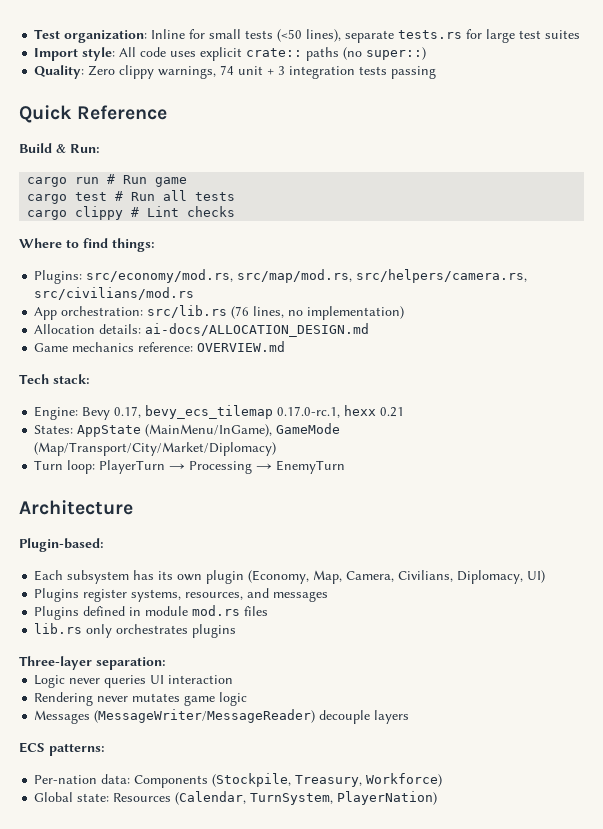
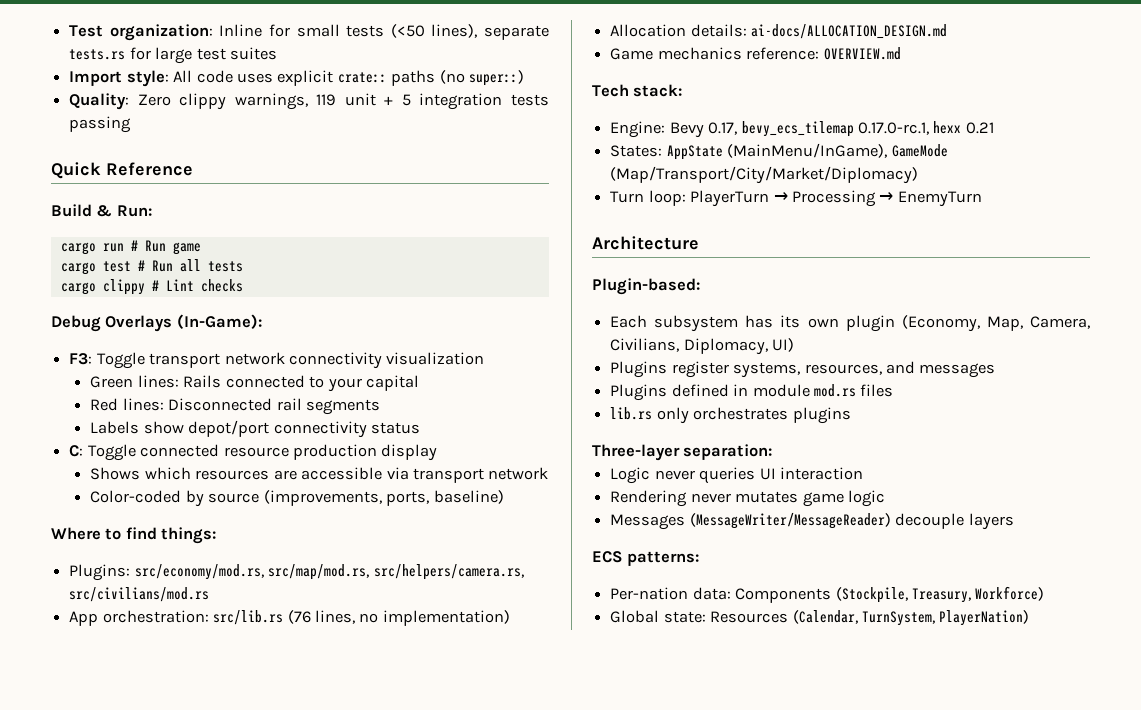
- Quality: Zero clippy warnings, 74 unit + 3 integration tests passing
+ Quality: Zero clippy warnings, 119 unit + 5 integration tests passing
+ Debug Overlays (In-Game):
+ F3: Toggle transport network connectivity visualization
+ Green lines: Rails connected to your capital
+ Red lines: Disconnected rail segments
+ Labels show depot/port connectivity status
+ C: Toggle connected resource production display
+ Shows which resources are accessible via transport network
+ Color-coded by source (improvements, ports, baseline)

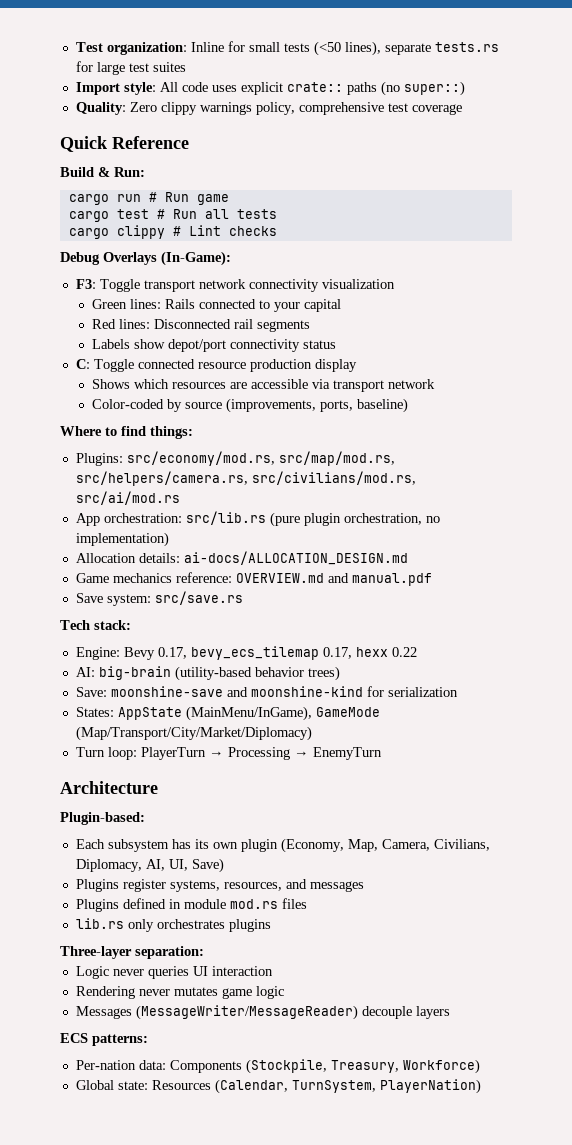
- Quality: Zero clippy warnings, 119 unit + 5 integration tests passing
+ Quality: Zero clippy warnings policy, comprehensive test coverage
- Plugins: src/economy/mod.rs, src/map/mod.rs, src/helpers/camera.rs, src/civilians/mod.rs
+ Plugins: src/economy/mod.rs, src/map/mod.rs, src/helpers/camera.rs, src/civilians/mod.rs, src/ai/mod.rs
- App orchestration: src/lib.rs (76 lines, no implementation)
+ App orchestration: src/lib.rs (pure plugin orchestration, no implementation)
- Game mechanics reference: OVERVIEW.md
+ Game mechanics reference: OVERVIEW.md and manual.pdf
+ Save system: src/save.rs
- Engine: Bevy 0.17, bevy_ecs_tilemap 0.17.0-rc.1, hexx 0.21
+ Engine: Bevy 0.17, bevy_ecs_tilemap 0.17, hexx 0.22
+ AI: big-brain (utility-based behavior trees)
+ Save: moonshine-save and moonshine-kind for serialization
- Each subsystem has its own plugin (Economy, Map, Camera, Civilians, Diplomacy, UI)
+ Each subsystem has its own plugin (Economy, Map, Camera, Civilians, Diplomacy, AI, UI, Save)

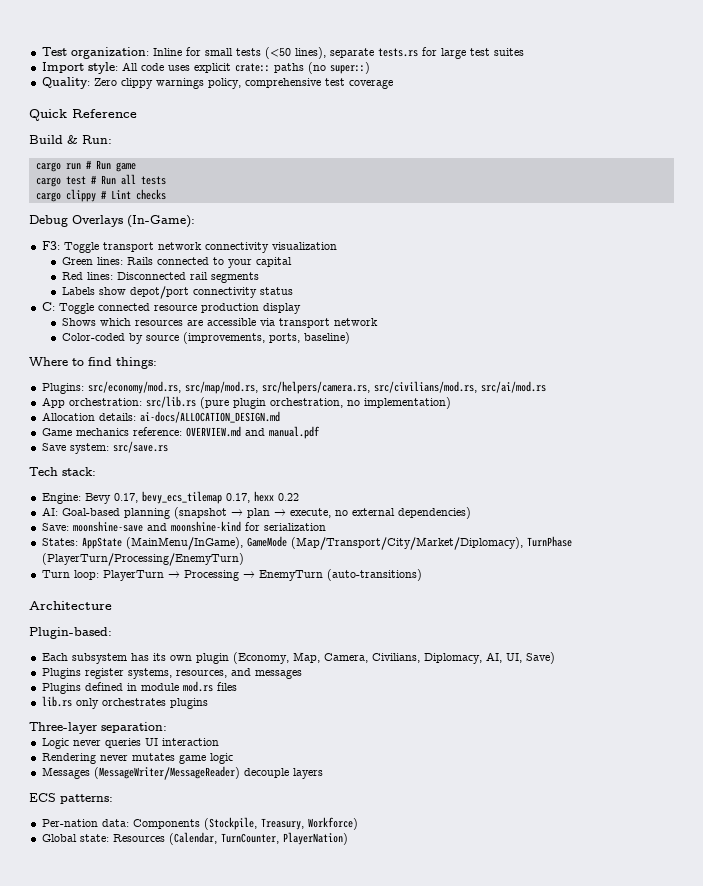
- AI: big-brain (utility-based behavior trees)
+ AI: Goal-based planning (snapshot → plan → execute, no external dependencies)
- States: AppState (MainMenu/InGame), GameMode (Map/Transport/City/Market/Diplomacy)
+ States: AppState (MainMenu/InGame), GameMode (Map/Transport/City/Market/Diplomacy), TurnPhase (PlayerTurn/Processing/EnemyTurn)
- Turn loop: PlayerTurn → Processing → EnemyTurn
+ Turn loop: PlayerTurn → Processing → EnemyTurn (auto-transitions)
- Global state: Resources (Calendar, TurnSystem, PlayerNation)
+ Global state: Resources (Calendar, TurnCounter, PlayerNation)

